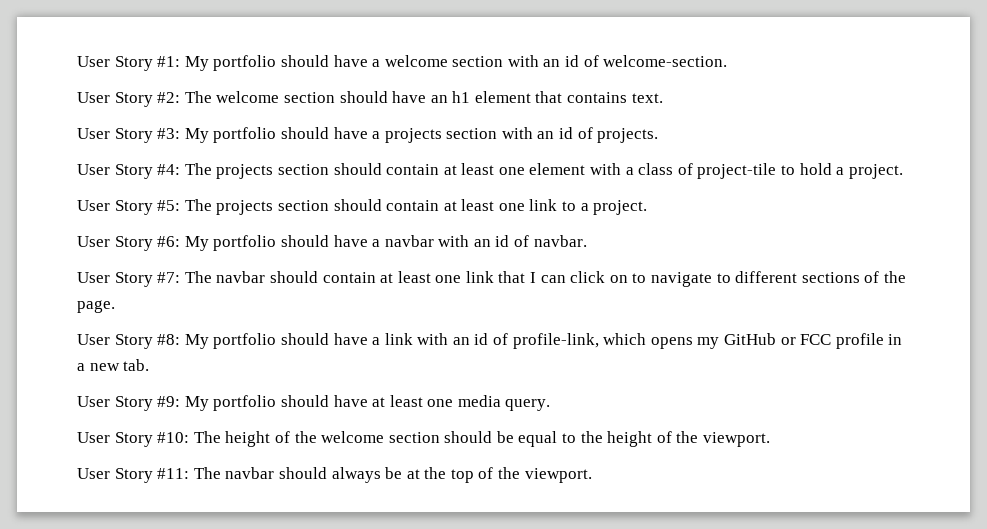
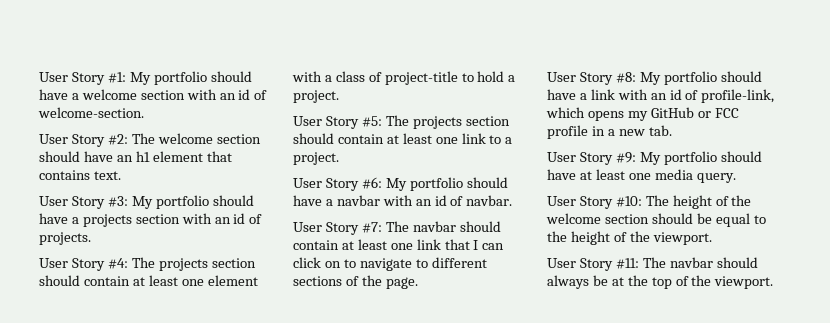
- User Story #4: The projects section should contain at least one element with a class of project-tile to hold a project.
+ User Story #4: The projects section should contain at least one element with a class of project-title to hold a project.

